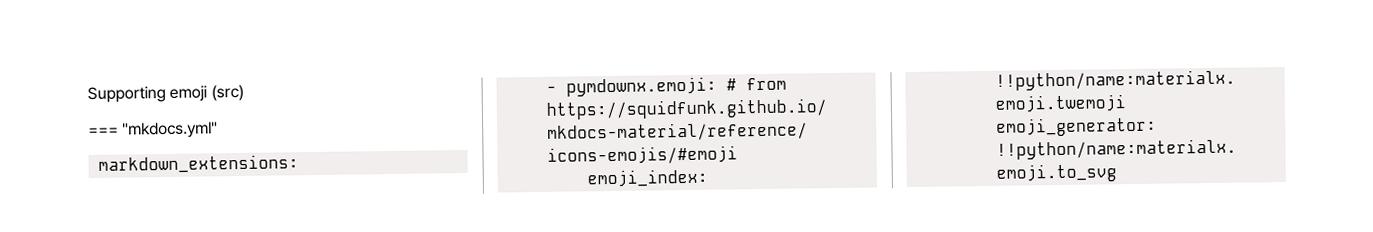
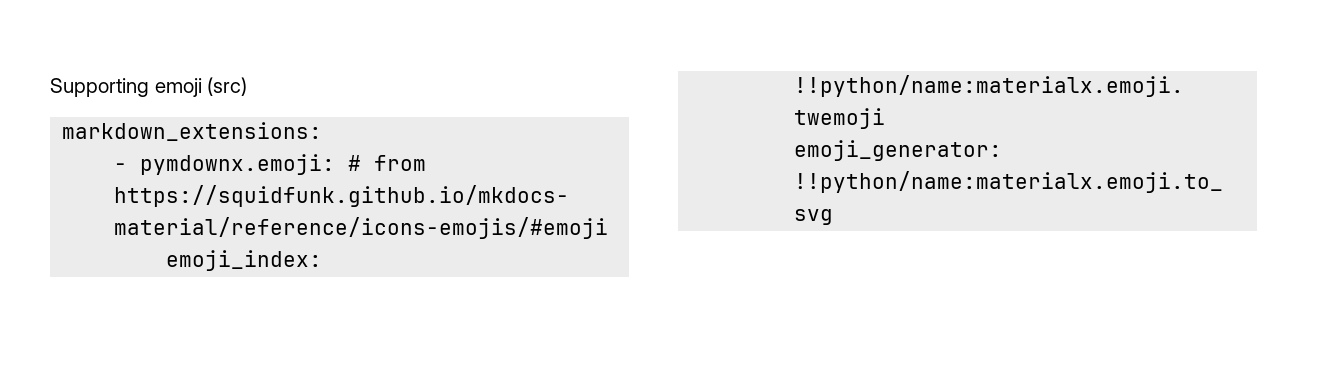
- === "mkdocs.yml"

